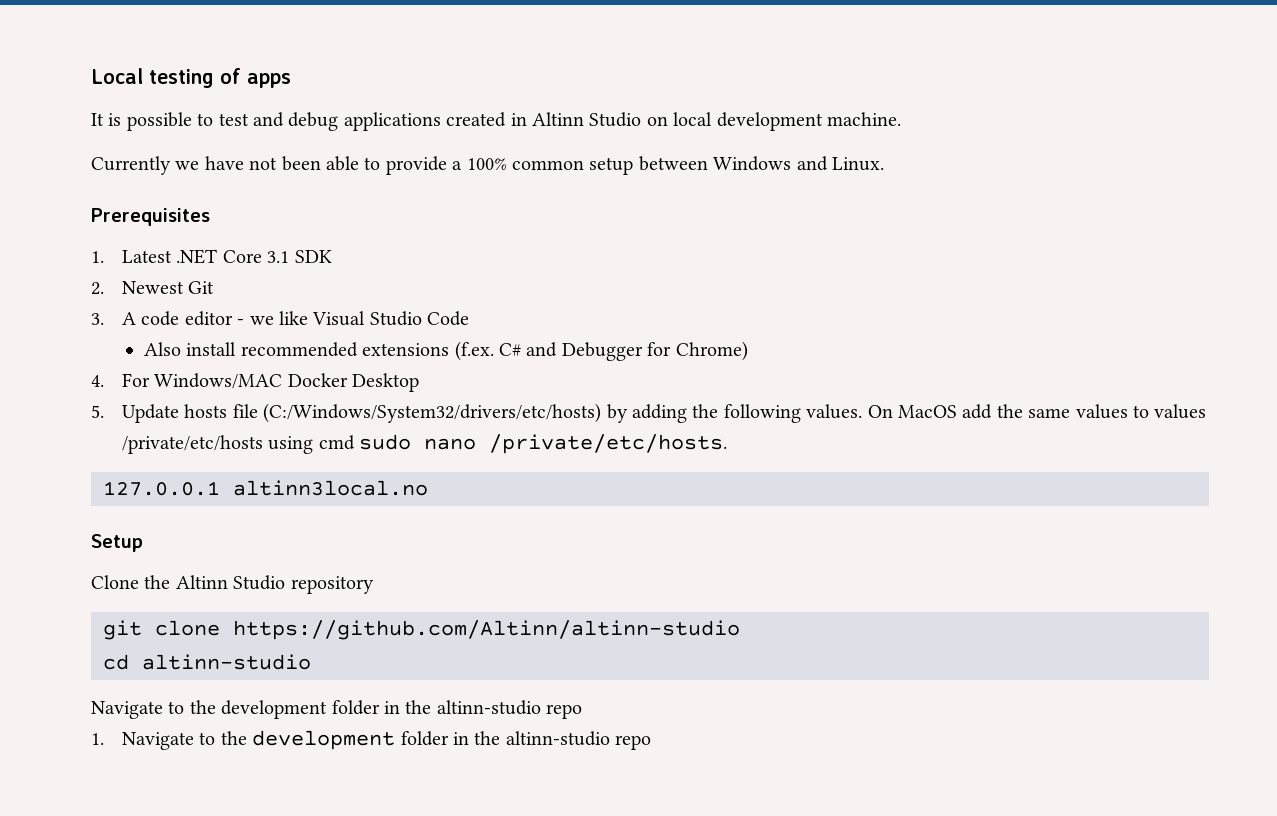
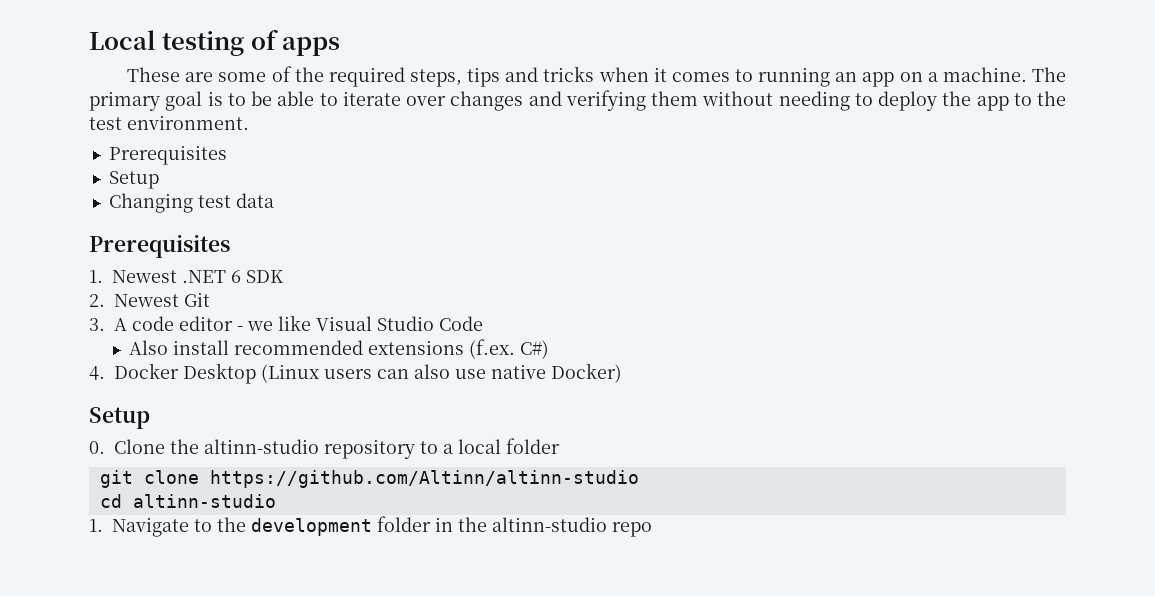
- It is possible to test and debug applications created in Altinn Studio on local development machine.
- Currently we have not been able to provide a 100% common setup between Windows and Linux.
+ These are some of the required steps, tips and tricks when it comes to running an app on a machine. The primary goal is to be able to iterate over changes and verifying them without needing to deploy the app to the test environment.
  Prerequisites
- 1. Latest .NET Core 3.1 SDK
+ Setup
+ Changing test data
+ Prerequisites
+ 1. Newest .NET 6 SDK
- Also install recommended extensions (f.ex. C# and Debugger for Chrome)
+ Also install recommended extensions (f.ex. C#)
- 4. For Windows/MAC Docker Desktop
- 5. Update hosts file (C:/Windows/System32/drivers/etc/hosts) by adding the following values. On MacOS add the same values to values /private/etc/hosts using cmd sudo nano /private/etc/hosts.
- 127.0.0.1 altinn3local.no
+ 4. Docker Desktop (Linux users can also use native Docker)
  Setup
- Clone the Altinn Studio repository
+ 0. Clone the altinn-studio repository to a local folder
  cd altinn-studio
- Navigate to the development folder in the altinn-studio repo

